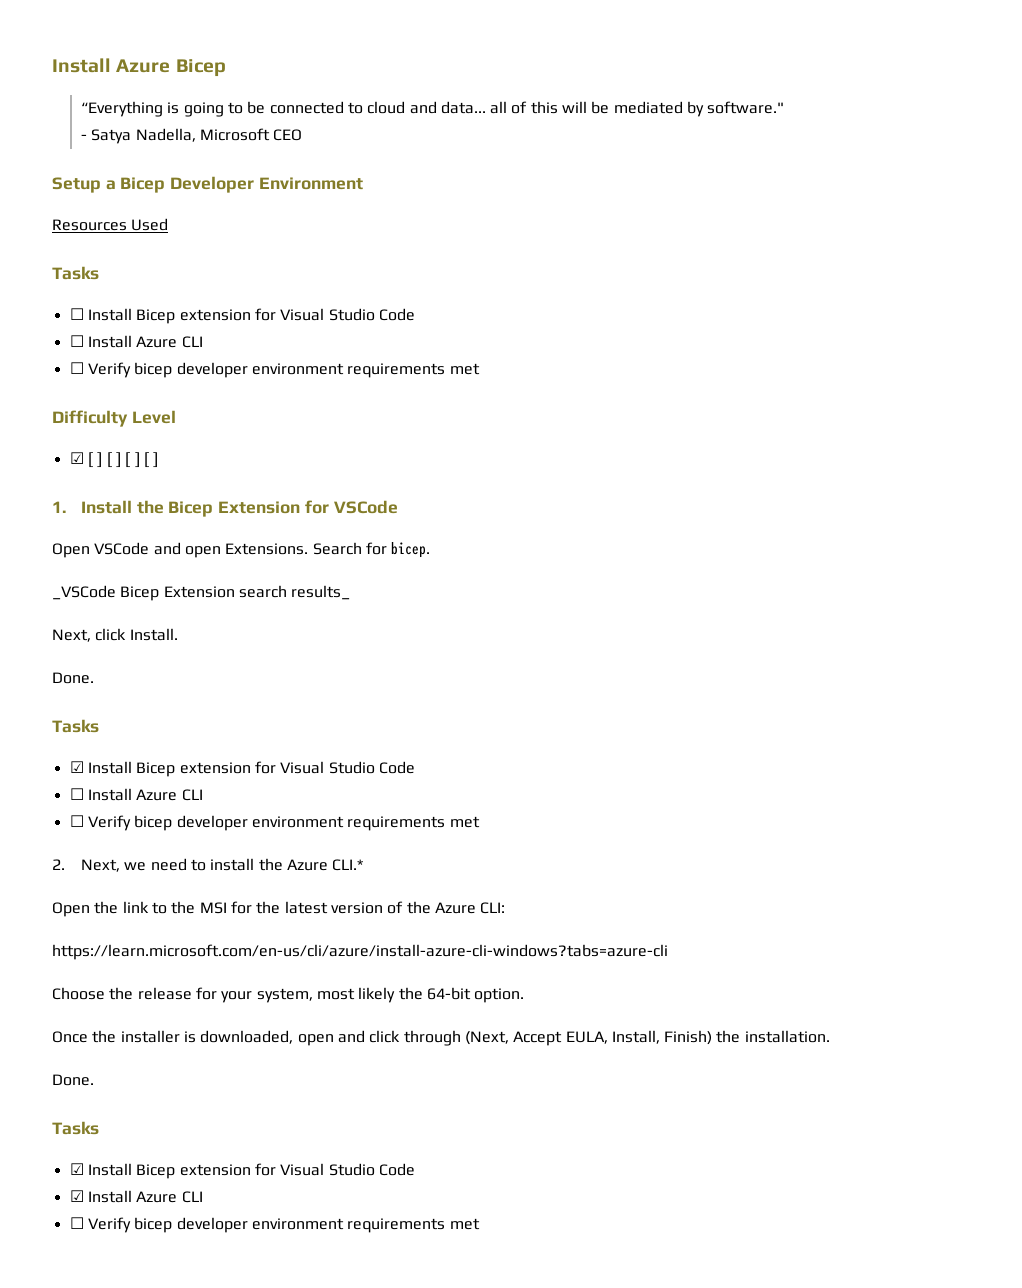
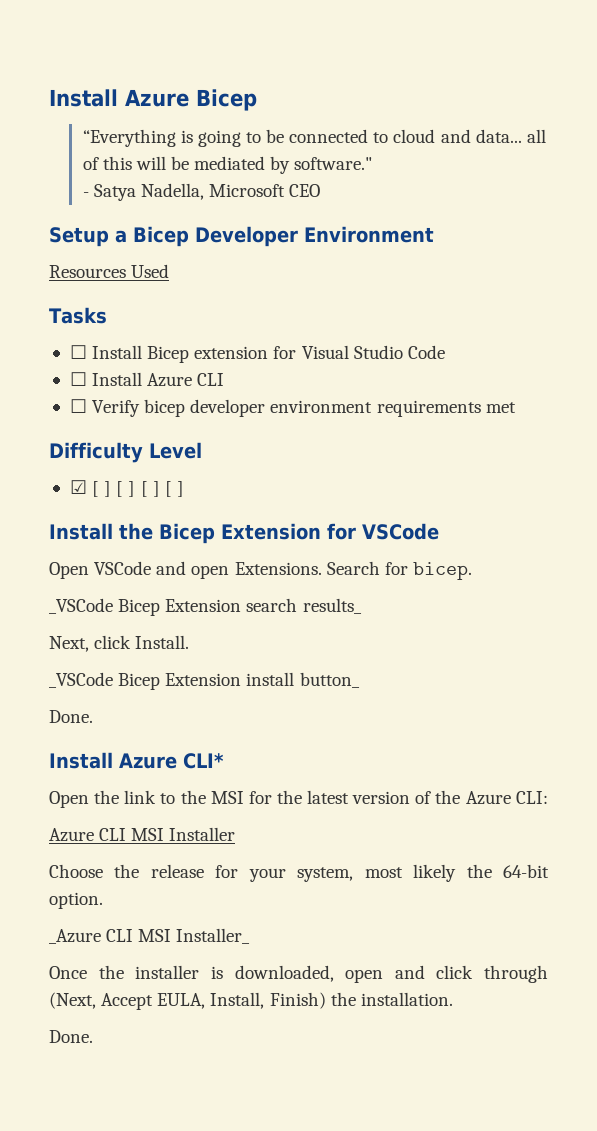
- 1. Install the Bicep Extension for VSCode
+ Install the Bicep Extension for VSCode
  Next, click Install.
+ _VSCode Bicep Extension install button_
  Done.
- Tasks
- ☑ Install Bicep extension for Visual Studio Code
- ☐ Install Azure CLI
- ☐ Verify bicep developer environment requirements met
- 2. Next, we need to install the Azure CLI.*
+ Install Azure CLI*
- https://learn.microsoft.com/en-us/cli/azure/install-azure-cli-windows?tabs=azure-cli
+ Azure CLI MSI Installer
+ _Azure CLI MSI Installer_
  Once the installer is downloaded, open and click through (Next, Accept EULA, Install, Finish) the installation.
  Done.
- Tasks
- ☑ Install Bicep extension for Visual Studio Code
- ☑ Install Azure CLI
- ☐ Verify bicep developer environment requirements met

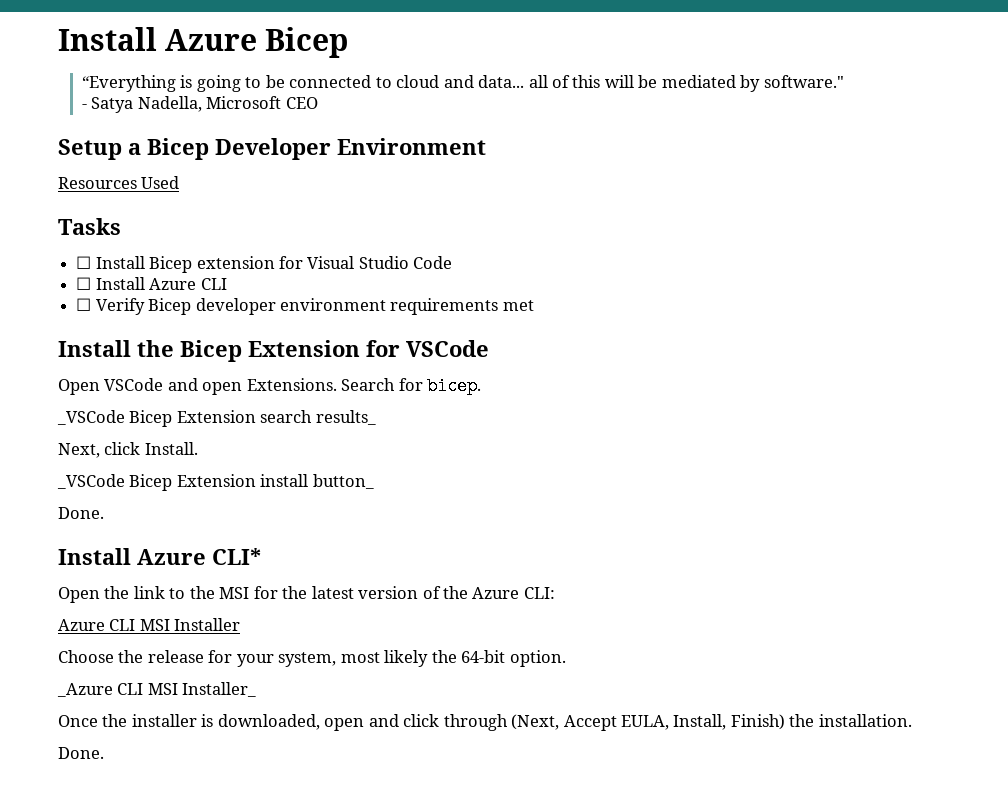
- ☐ Verify bicep developer environment requirements met
+ ☐ Verify Bicep developer environment requirements met
- Difficulty Level
- ☑ [ ] [ ] [ ] [ ]

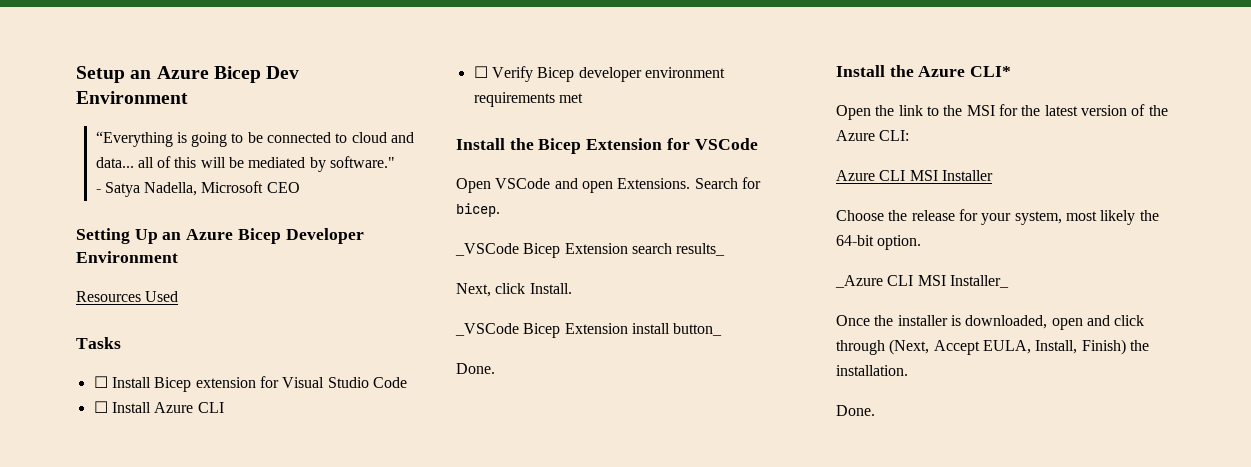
- Install Azure Bicep
+ Setup an Azure Bicep Dev Environment
- Setup a Bicep Developer Environment
+ Setting Up an Azure Bicep Developer Environment
- Install Azure CLI*
+ Install the Azure CLI*

